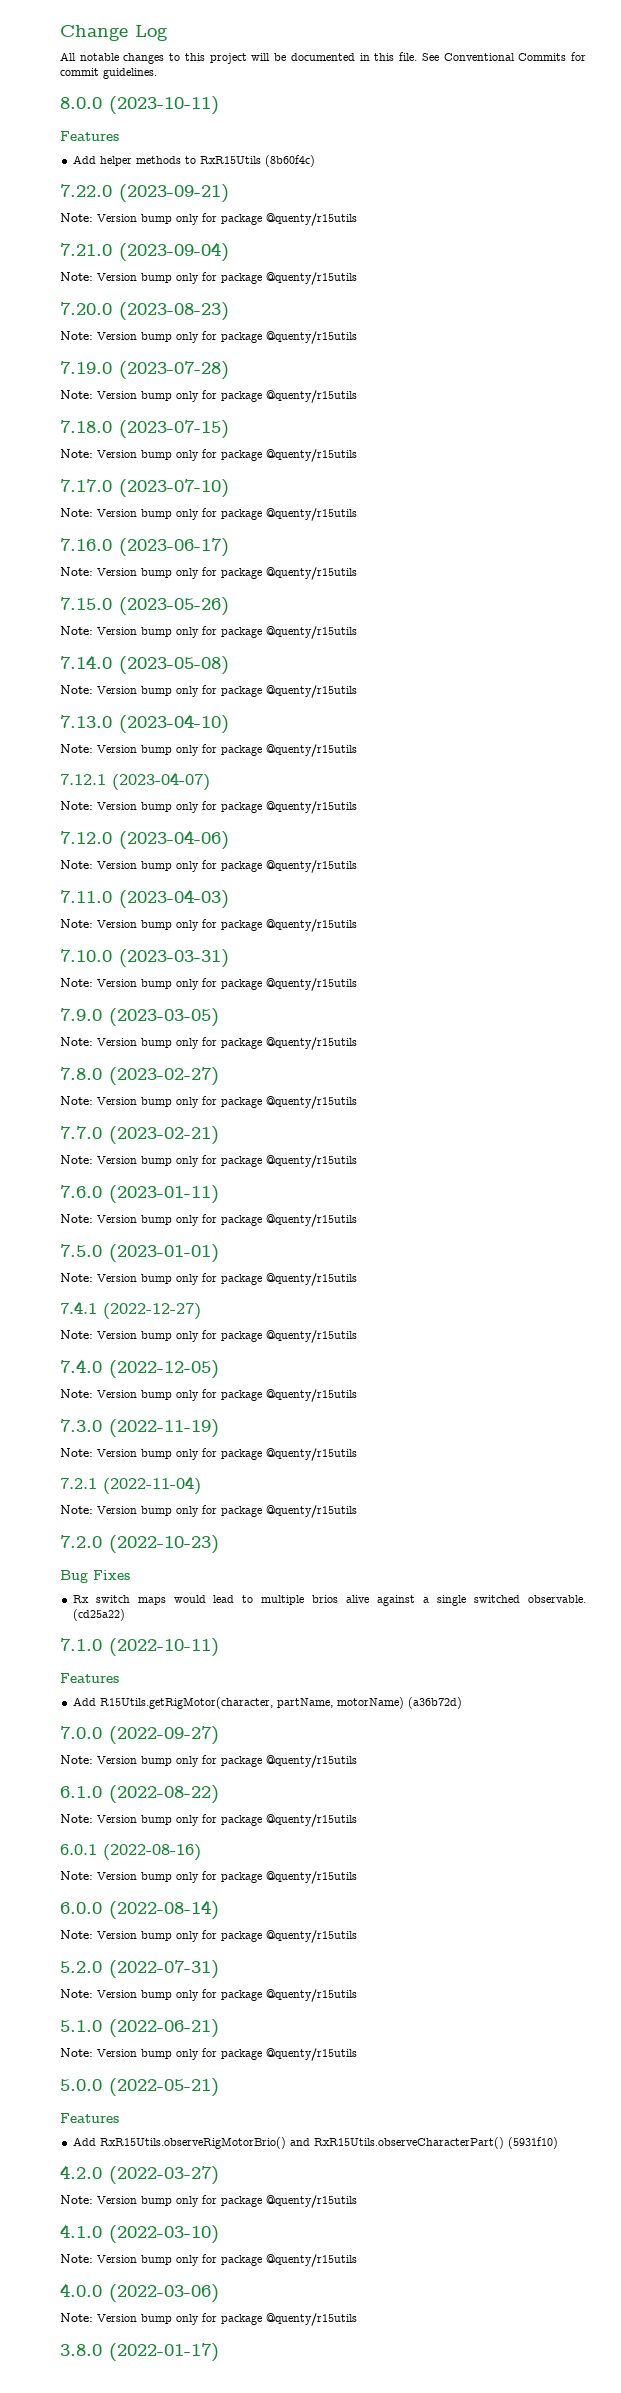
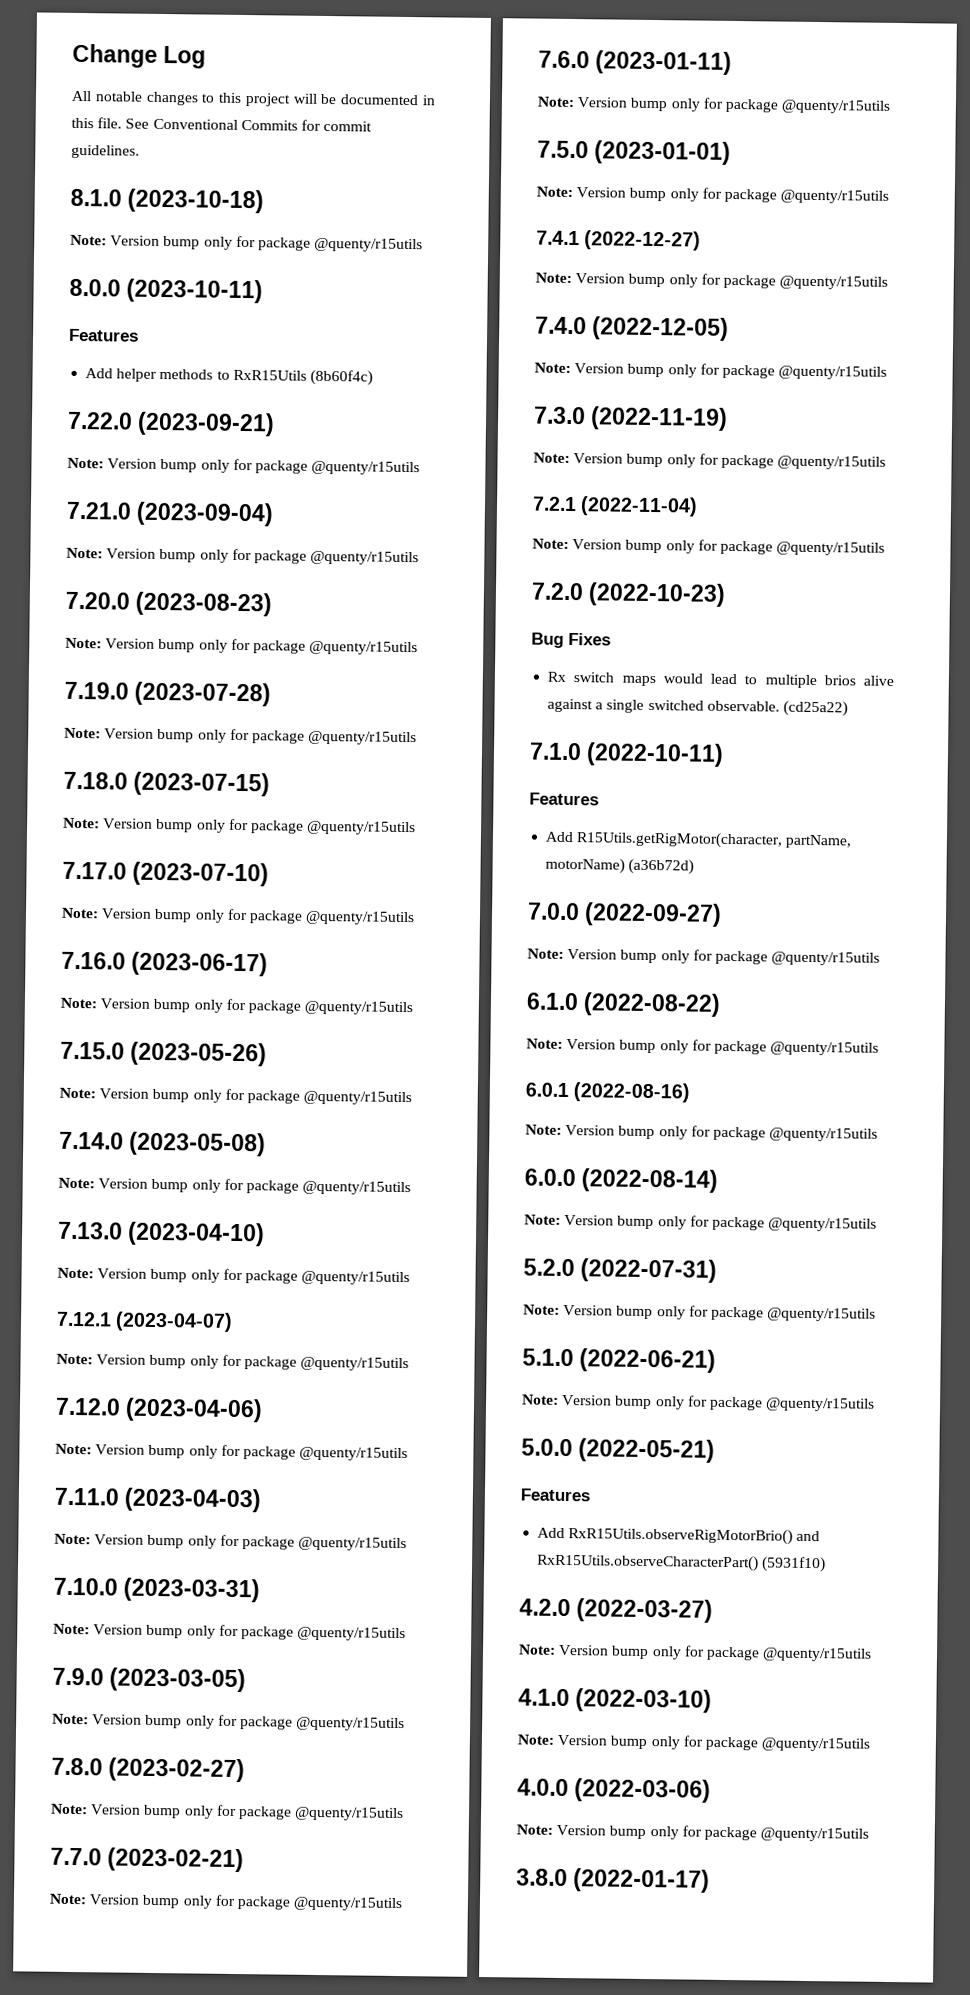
+ 8.1.0 (2023-10-18)
+ Note: Version bump only for package @quenty/r15utils

